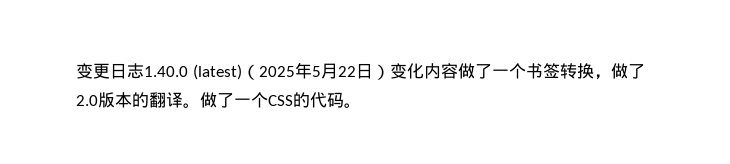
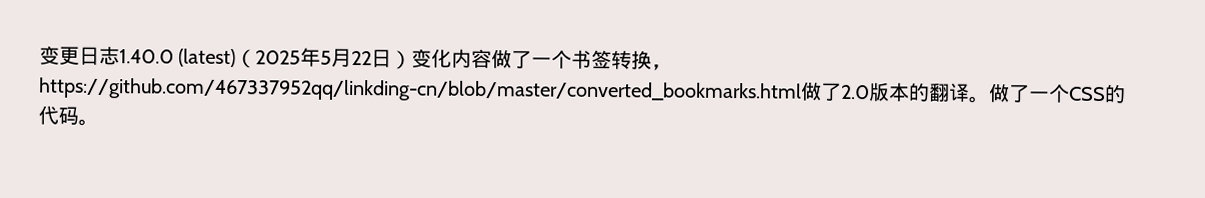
- 变更日志1.40.0 (latest)（2025年5月22日）变化内容做了一个书签转换，做了2.0版本的翻译。
+ 变更日志1.40.0 (latest)（2025年5月22日）变化内容做了一个书签转换，https://github.com/467337952qq/linkding-cn/blob/master/converted_bookmarks.html做了2.0版本的翻译。

